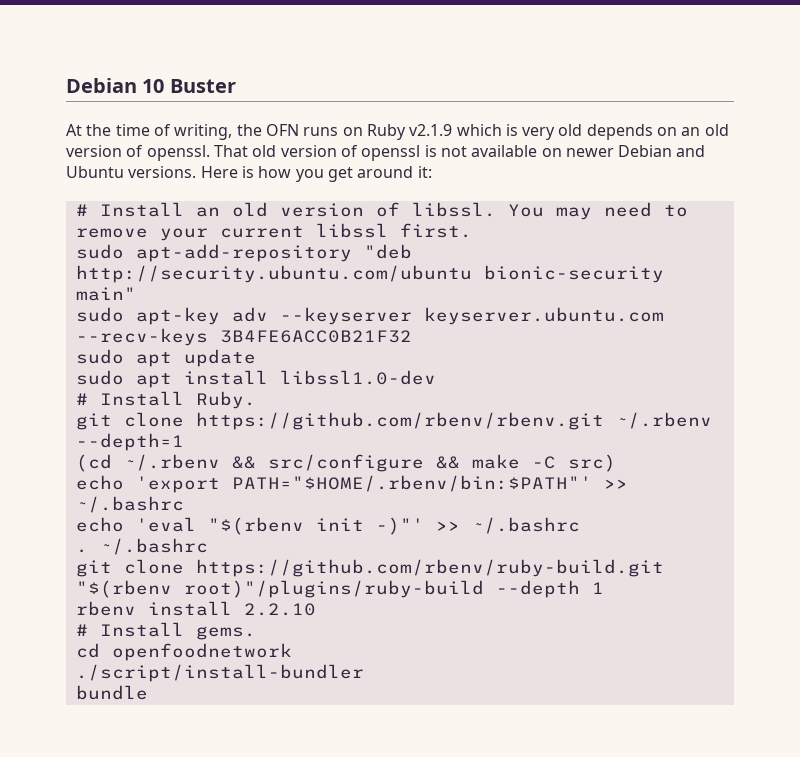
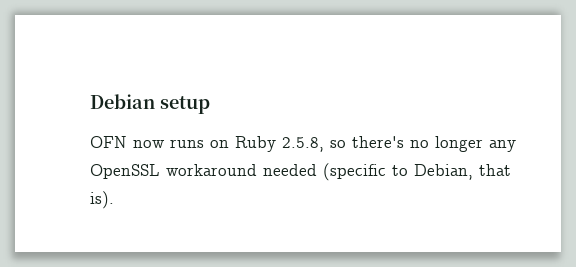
- Debian 10 Buster
- At the time of writing, the OFN runs on Ruby v2.1.9 which is very old depends on an old version of openssl. That old version of openssl is not available on newer Debian and Ubuntu versions. Here is how you get around it:
- # Install an old version of libssl. You may need to remove your current libssl first.
- sudo apt-add-repository "deb http://security.ubuntu.com/ubuntu bionic-security main"
- sudo apt-key adv --keyserver keyserver.ubuntu.com --recv-keys 3B4FE6ACC0B21F32
- sudo apt update
- sudo apt install libssl1.0-dev
- # Install Ruby.
- git clone https://github.com/rbenv/rbenv.git ~/.rbenv --depth=1
- (cd ~/.rbenv && src/configure && make -C src)
- echo 'export PATH="$HOME/.rbenv/bin:$PATH"' >> ~/.bashrc
- echo 'eval "$(rbenv init -)"' >> ~/.bashrc
- . ~/.bashrc
- git clone https://github.com/rbenv/ruby-build.git "$(rbenv root)"/plugins/ruby-build --depth 1
- rbenv install 2.2.10
- # Install gems.
- cd openfoodnetwork
- ./script/install-bundler
- bundle
+ Debian setup
+ OFN now runs on Ruby 2.5.8, so there's no longer any OpenSSL workaround needed (specific to Debian, that is).

